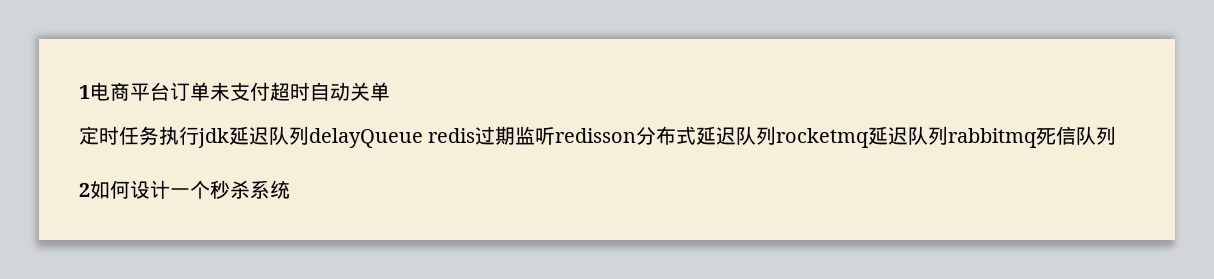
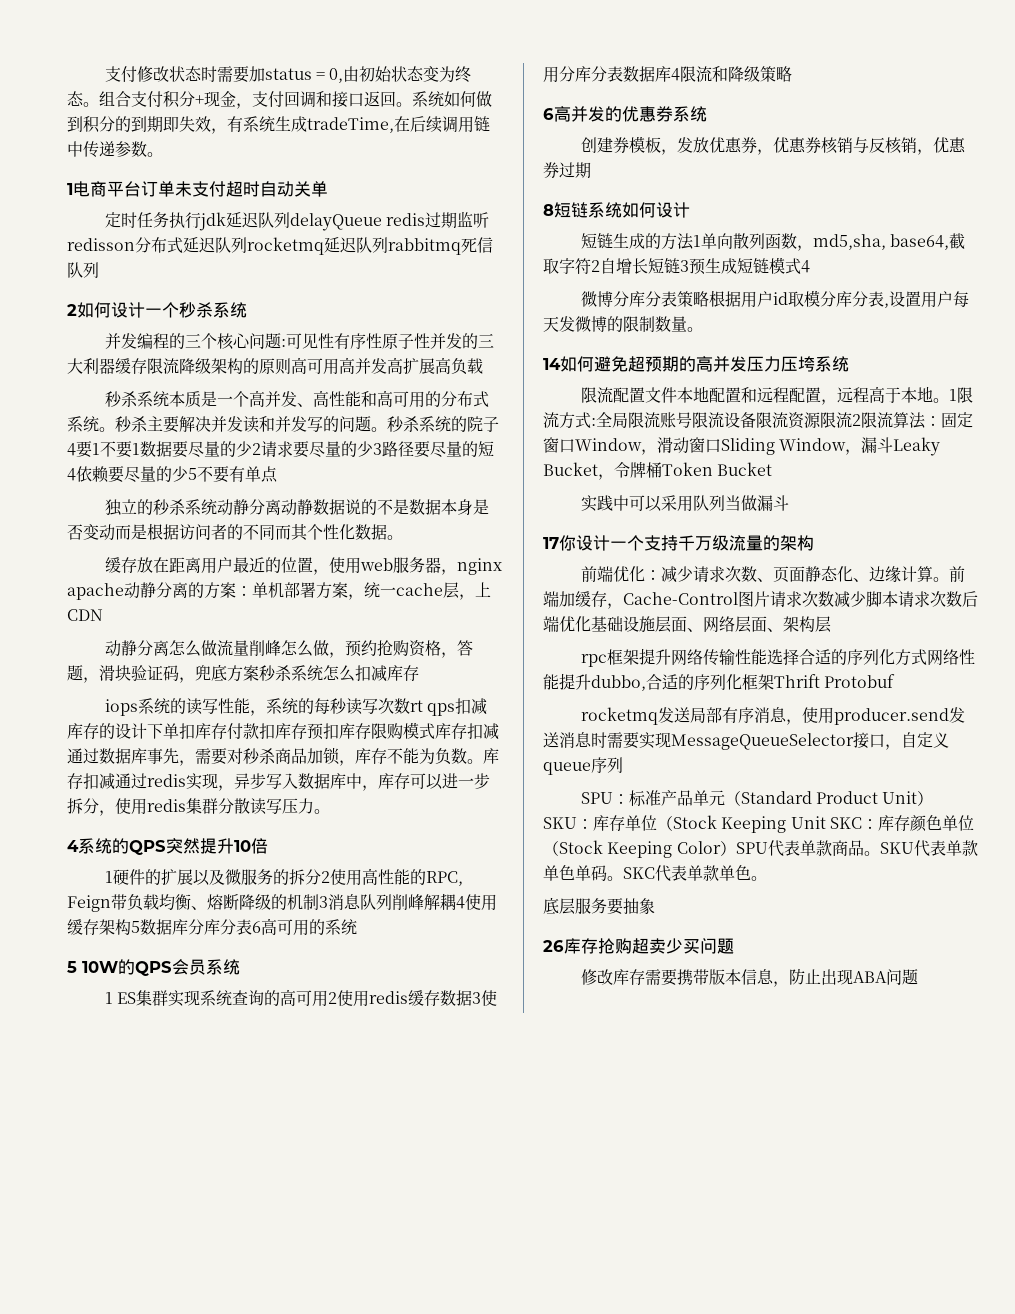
+ 支付修改状态时需要加status = 0,由初始状态变为终态。组合支付积分+现金，支付回调和接口返回。系统如何做到积分的到期即失效，有系统生成tradeTime,在后续调用链中传递参数。
+ 并发编程的三个核心问题:可见性有序性原子性并发的三大利器缓存限流降级架构的原则高可用高并发高扩展高负载
+ 秒杀系统本质是一个高并发、高性能和高可用的分布式系统。秒杀主要解决并发读和并发写的问题。秒杀系统的院子4要1不要1数据要尽量的少2请求要尽量的少3路径要尽量的短4依赖要尽量的少5不要有单点
+ 独立的秒杀系统动静分离动静数据说的不是数据本身是否变动而是根据访问者的不同而其个性化数据。
+ 缓存放在距离用户最近的位置，使用web服务器，nginx apache动静分离的方案：单机部署方案，统一cache层，上CDN
+ 动静分离怎么做流量削峰怎么做，预约抢购资格，答题，滑块验证码，兜底方案秒杀系统怎么扣减库存
+ iops系统的读写性能，系统的每秒读写次数rt qps扣减库存的设计下单扣库存付款扣库存预扣库存限购模式库存扣减通过数据库事先，需要对秒杀商品加锁，库存不能为负数。库存扣减通过redis实现，异步写入数据库中，库存可以进一步拆分，使用redis集群分散读写压力。
+ 4系统的QPS突然提升10倍
+ 1硬件的扩展以及微服务的拆分2使用高性能的RPC, Feign带负载均衡、熔断降级的机制3消息队列削峰解耦4使用缓存架构5数据库分库分表6高可用的系统
+ 5 10W的QPS会员系统
+ 1 ES集群实现系统查询的高可用2使用redis缓存数据3使用分库分表数据库4限流和降级策略
+ 6高并发的优惠券系统
+ 创建券模板，发放优惠券，优惠券核销与反核销，优惠券过期
+ 8短链系统如何设计
+ 短链生成的方法1单向散列函数，md5,sha, base64,截取字符2自增长短链3预生成短链模式4
+ 微博分库分表策略根据用户id取模分库分表,设置用户每天发微博的限制数量。
+ 14如何避免超预期的高并发压力压垮系统
+ 限流配置文件本地配置和远程配置，远程高于本地。1限流方式:全局限流账号限流设备限流资源限流2限流算法：固定窗口Window，滑动窗口Sliding Window，漏斗Leaky Bucket，令牌桶Token Bucket
+ 实践中可以采用队列当做漏斗
+ 17你设计一个支持千万级流量的架构
+ 前端优化：减少请求次数、页面静态化、边缘计算。前端加缓存，Cache-Control图片请求次数减少脚本请求次数后端优化基础设施层面、网络层面、架构层
+ rpc框架提升网络传输性能选择合适的序列化方式网络性能提升dubbo,合适的序列化框架Thrift Protobuf
+ rocketmq发送局部有序消息，使用producer.send发送消息时需要实现MessageQueueSelector接口，自定义queue序列
+ SPU：标准产品单元（Standard Product Unit）SKU：库存单位（Stock Keeping Unit SKC：库存颜色单位（Stock Keeping Color）SPU代表单款商品。SKU代表单款单色单码。SKC代表单款单色。
+ 底层服务要抽象
+ 26库存抢购超卖少买问题
+ 修改库存需要携带版本信息，防止出现ABA问题

